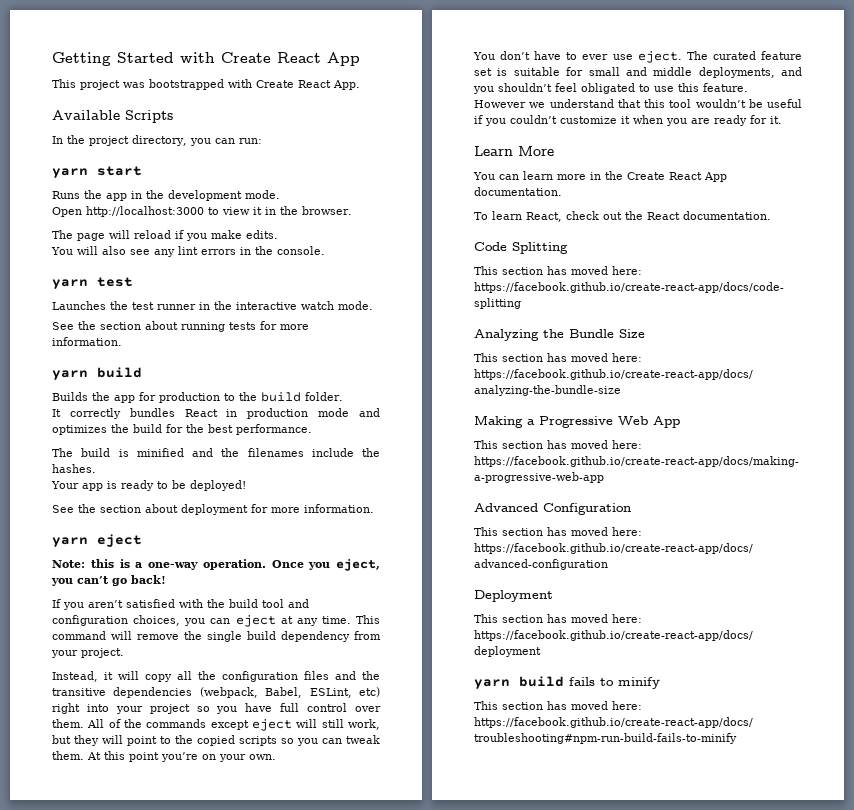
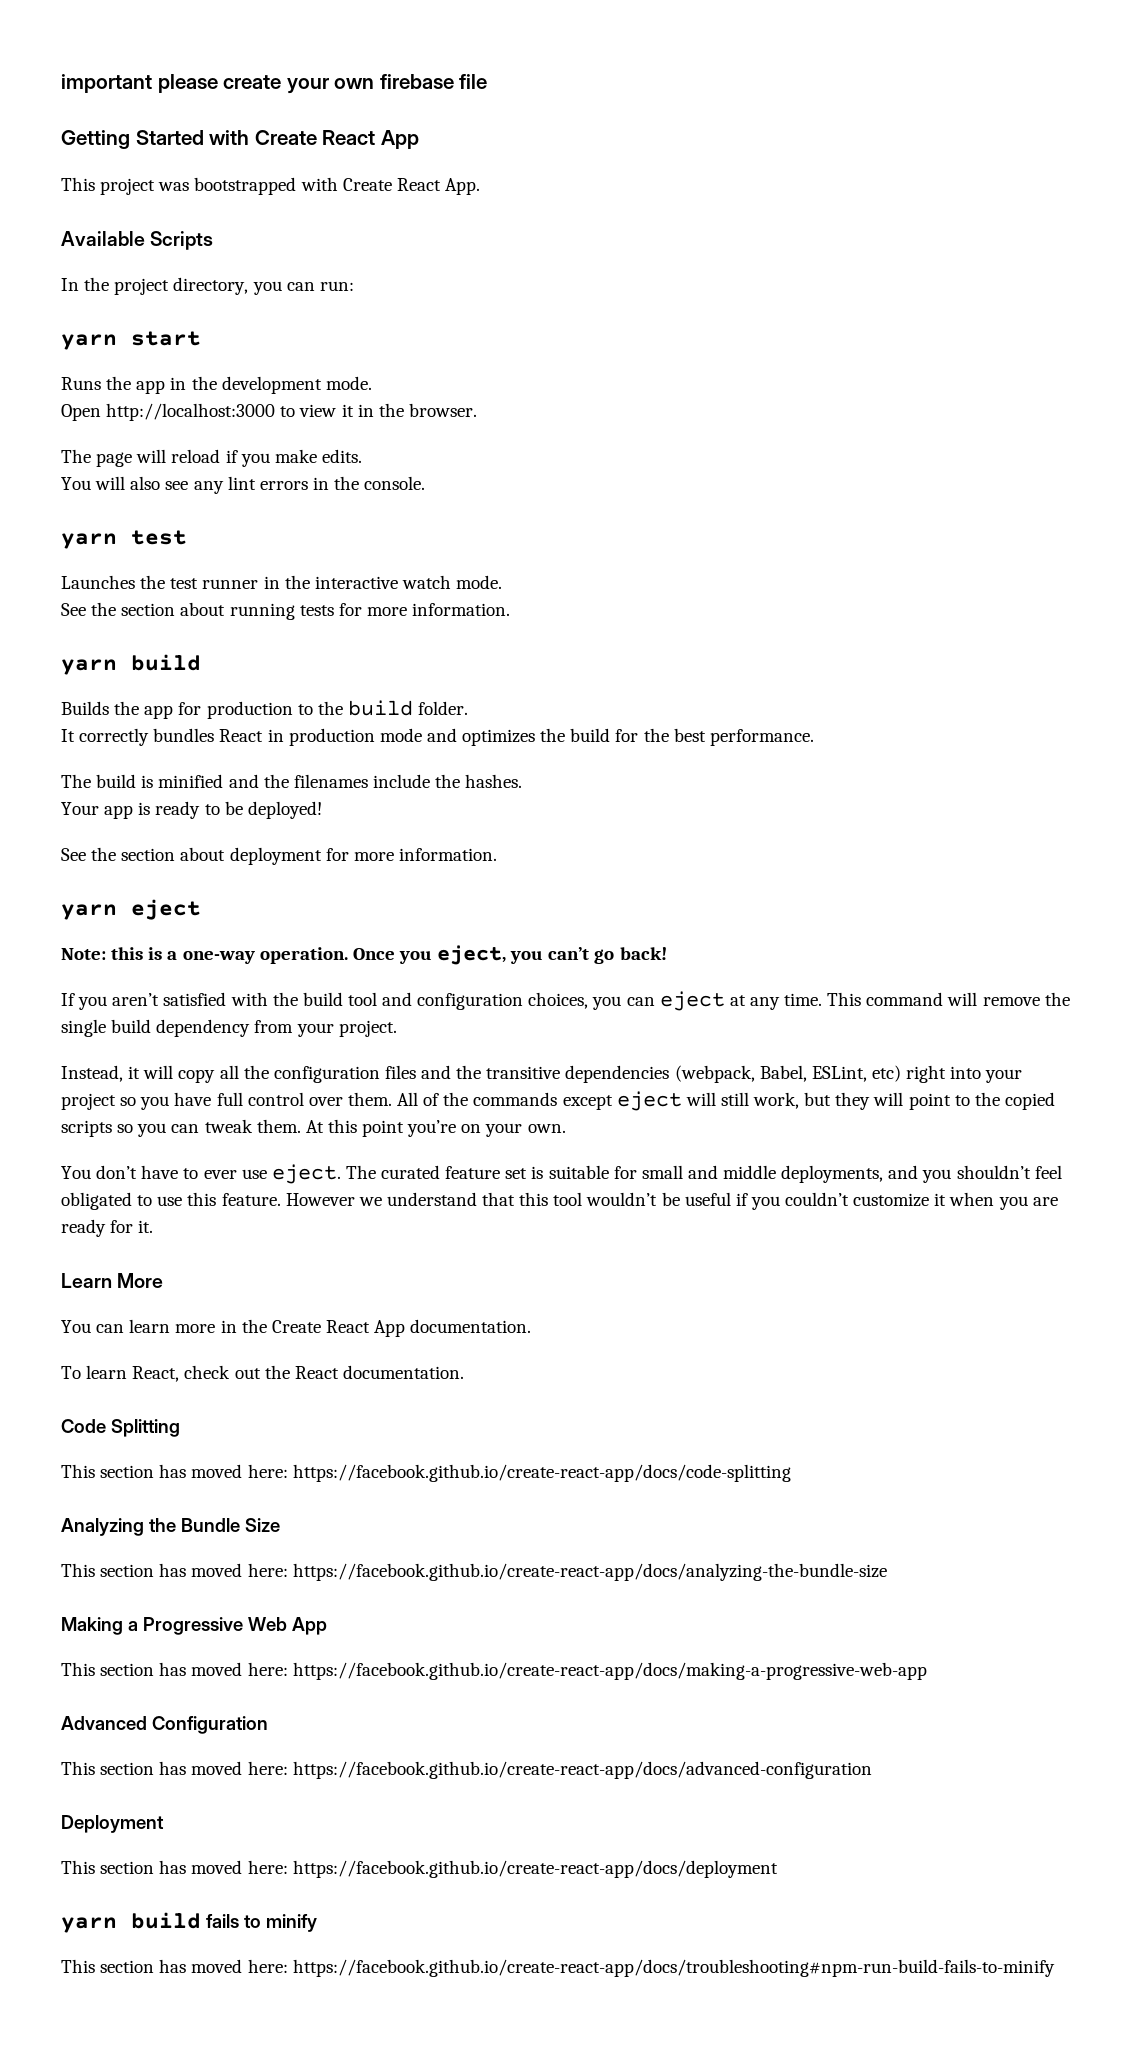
+ important please create your own firebase file

